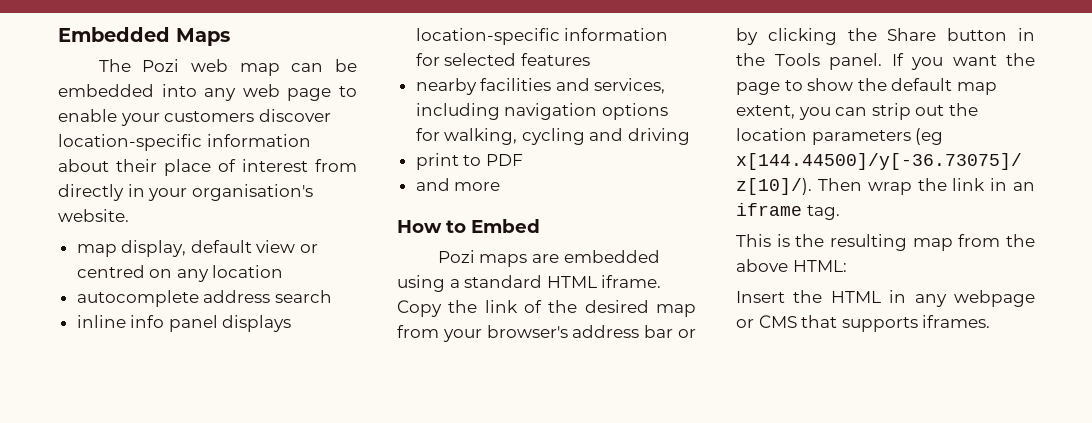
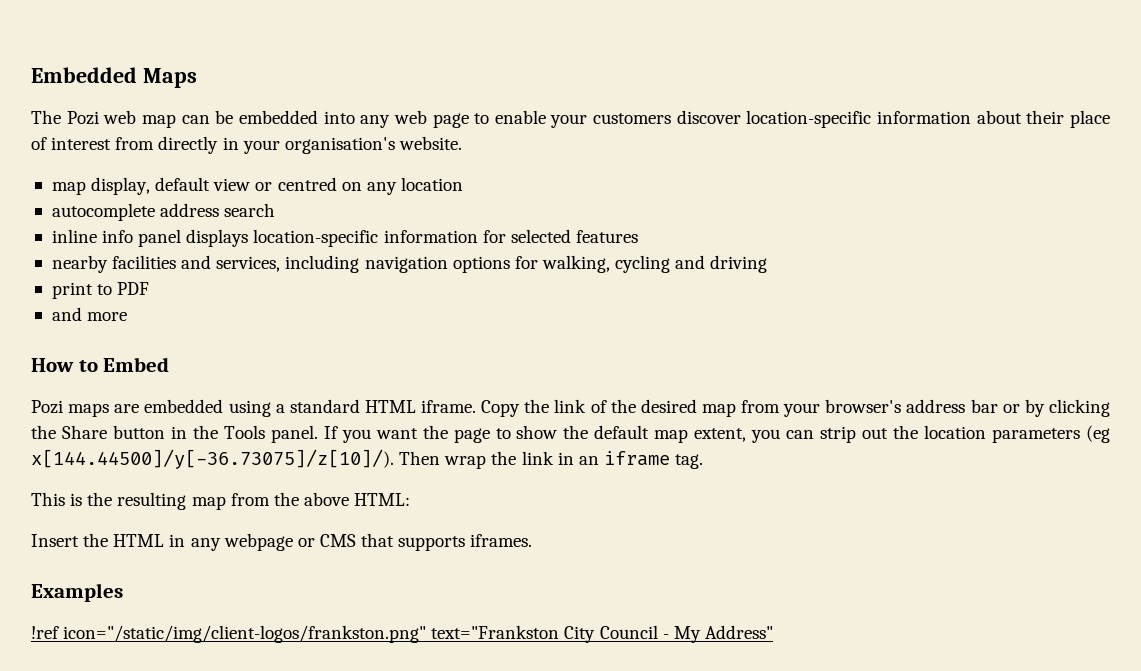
+ Examples
+ !ref icon="/static/img/client-logos/frankston.png" text="Frankston City Council - My Address"

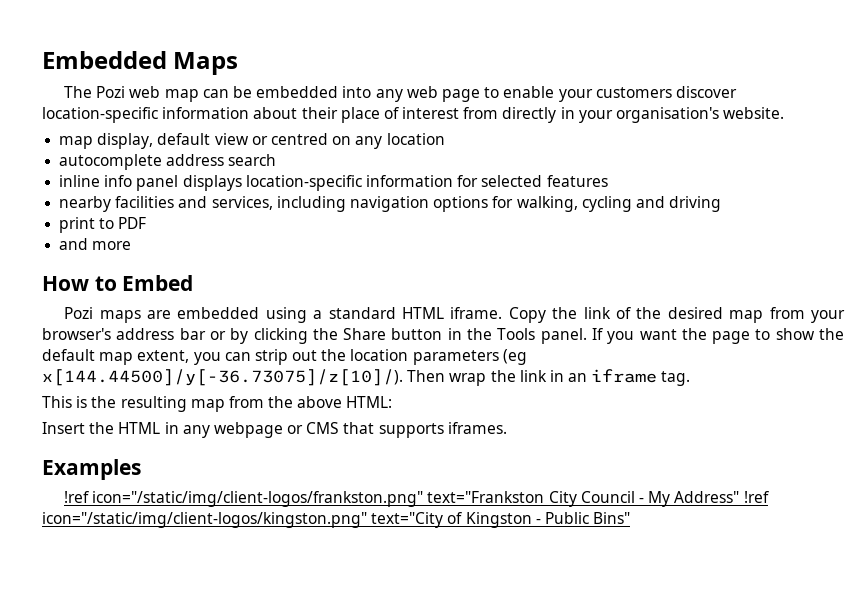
- !ref icon="/static/img/client-logos/frankston.png" text="Frankston City Council - My Address"
+ !ref icon="/static/img/client-logos/frankston.png" text="Frankston City Council - My Address" !ref icon="/static/img/client-logos/kingston.png" text="City of Kingston - Public Bins"

